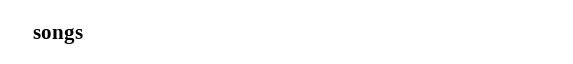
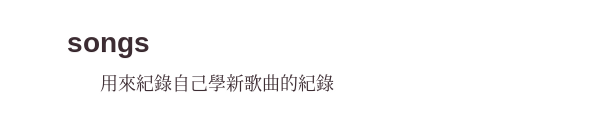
+ 用來紀錄自己學新歌曲的紀錄

